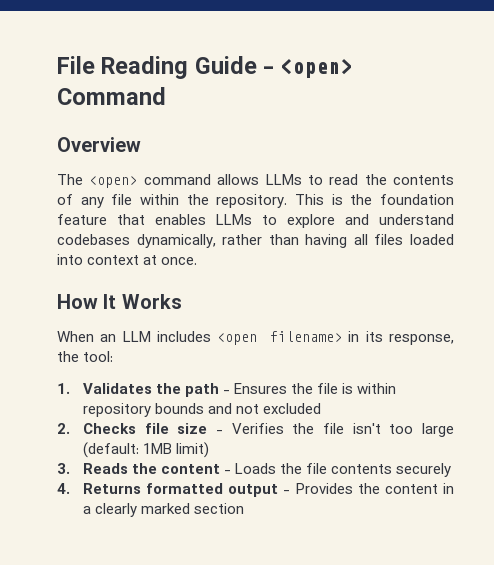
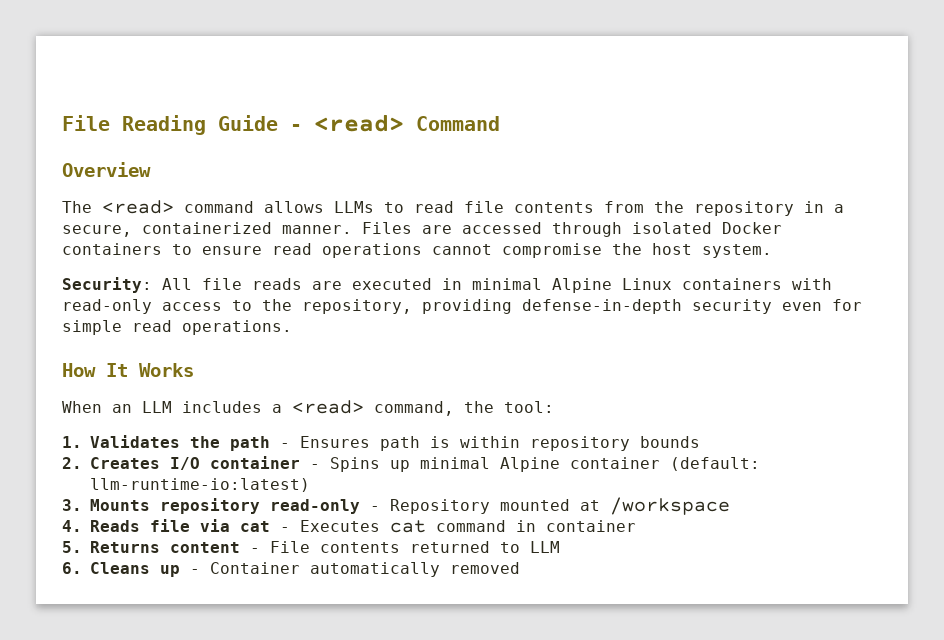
- File Reading Guide - <open> Command
+ File Reading Guide - <read> Command
- The <open> command allows LLMs to read the contents of any file within the repository. This is the foundation feature that enables LLMs to explore and understand codebases dynamically, rather than having all files loaded into context at once.
+ The <read> command allows LLMs to read file contents from the repository in a secure, containerized manner. Files are accessed through isolated Docker containers to ensure read operations cannot compromise the host system.
+ Security: All file reads are executed in minimal Alpine Linux containers with read-only access to the repository, providing defense-in-depth security even for simple read operations.
- When an LLM includes <open filename> in its response, the tool:
+ When an LLM includes a <read> command, the tool:
- 1. Validates the path - Ensures the file is within repository bounds and not excluded
- 2. Checks file size - Verifies the file isn't too large (default: 1MB limit)
- 3. Reads the content - Loads the file contents securely
- 4. Returns formatted output - Provides the content in a clearly marked section
+ 1. Validates the path - Ensures path is within repository bounds
+ 2. Creates I/O container - Spins up minimal Alpine container (default: llm-runtime-io:latest)
+ 3. Mounts repository read-only - Repository mounted at /workspace
+ 4. Reads file via cat - Executes cat command in container
+ 5. Returns content - File contents returned to LLM
+ 6. Cleans up - Container automatically removed

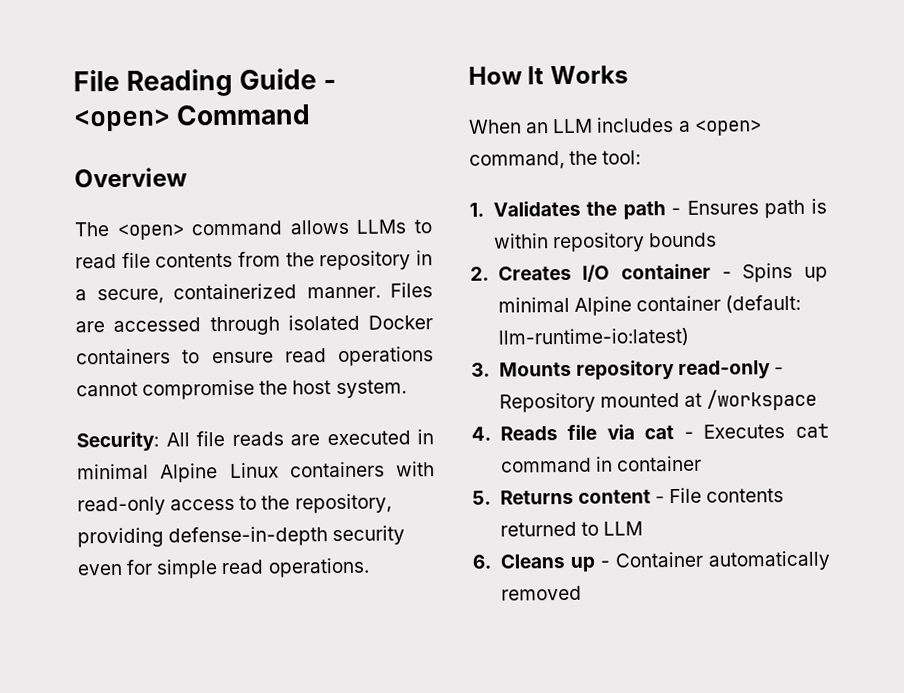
- File Reading Guide - <read> Command
+ File Reading Guide - <open> Command
- The <read> command allows LLMs to read file contents from the repository in a secure, containerized manner.
+ The <open> command allows LLMs to read file contents from the repository in a secure, containerized manner.
- When an LLM includes a <read> command, the tool:
+ When an LLM includes a <open> command, the tool:

